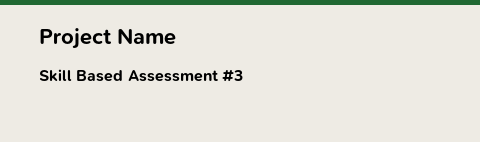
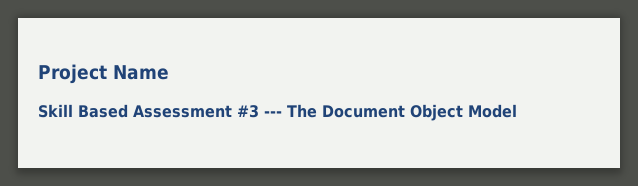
- Skill Based Assessment #3
+ Skill Based Assessment #3 --- The Document Object Model

